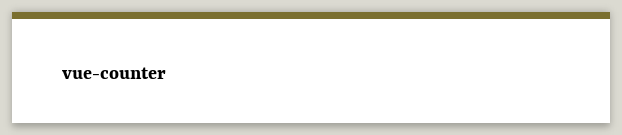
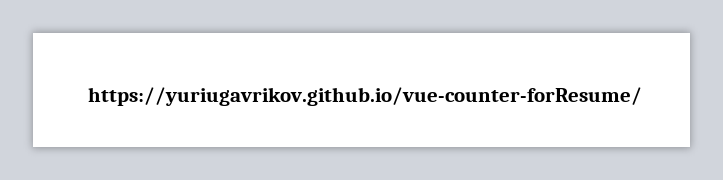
- vue-counter
+ https://yuriugavrikov.github.io/vue-counter-forResume/

